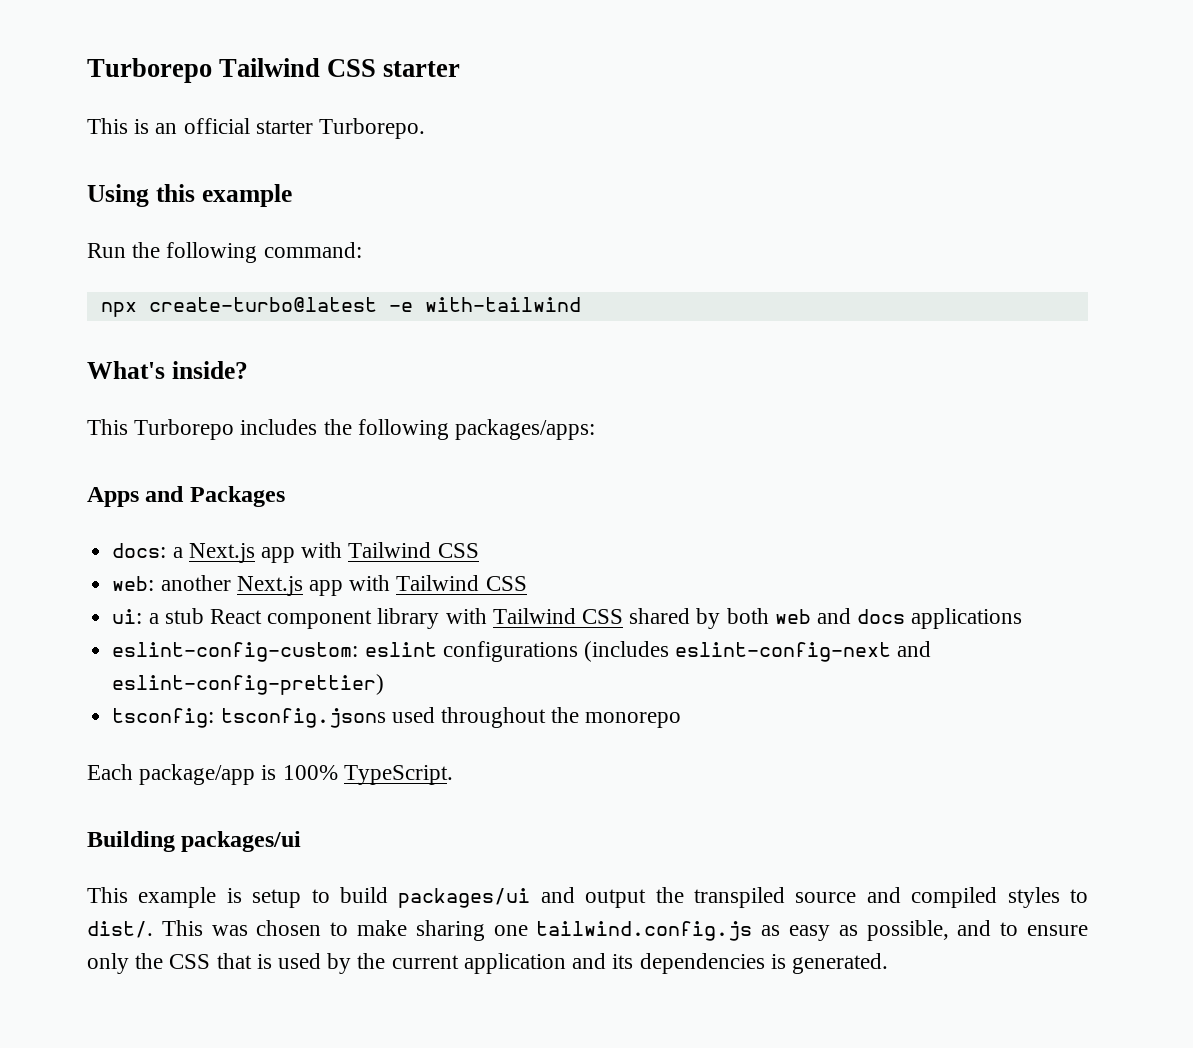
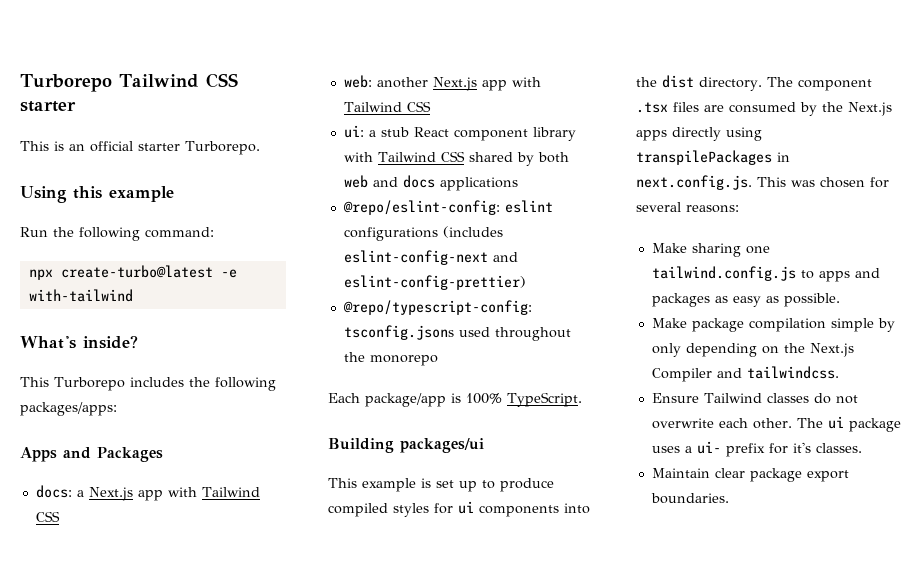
- eslint-config-custom: eslint configurations (includes eslint-config-next and eslint-config-prettier)
+ @repo/eslint-config: eslint configurations (includes eslint-config-next and eslint-config-prettier)
- tsconfig: tsconfig.jsons used throughout the monorepo
+ @repo/typescript-config: tsconfig.jsons used throughout the monorepo
- This example is setup to build packages/ui and output the transpiled source and compiled styles to dist/. This was chosen to make sharing one tailwind.config.js as easy as possible, and to ensure only the CSS that is used by the current application and its dependencies is generated.
+ This example is set up to produce compiled styles for ui components into the dist directory. The component .tsx files are consumed by the Next.js apps directly using transpilePackages in next.config.js. This was chosen for several reasons:
+ Make sharing one tailwind.config.js to apps and packages as easy as possible.
+ Make package compilation simple by only depending on the Next.js Compiler and tailwindcss.
+ Ensure Tailwind classes do not overwrite each other. The ui package uses a ui- prefix for it's classes.
+ Maintain clear package export boundaries.

